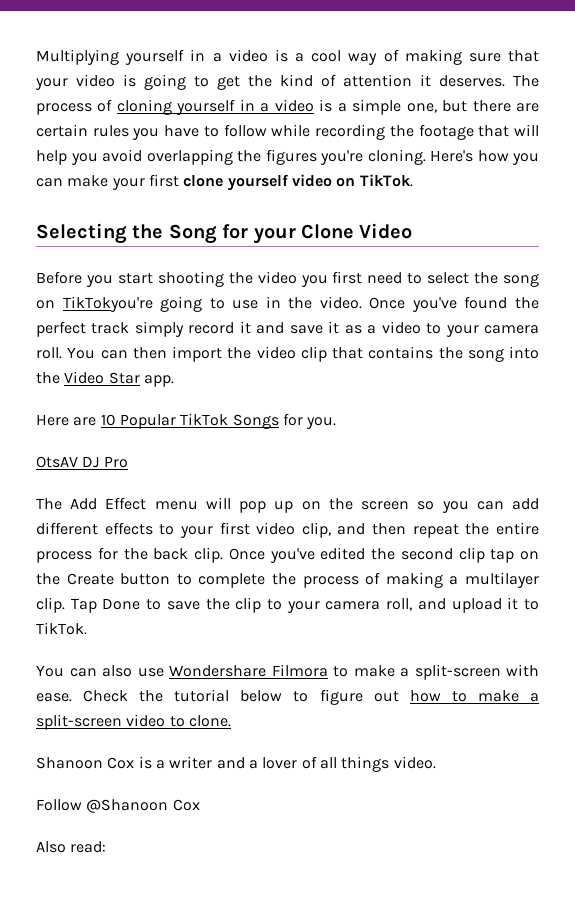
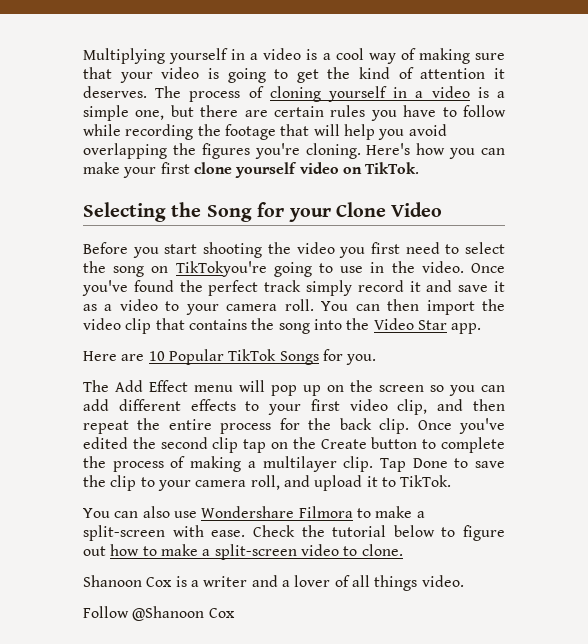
- OtsAV DJ Pro
- Also read:

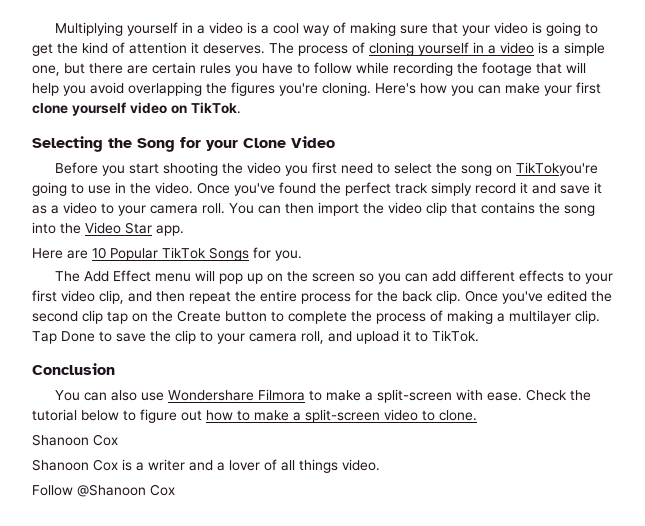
+ Conclusion
  Check the tutorial below to figure out how to make a split-screen video to clone.
+ Shanoon Cox

